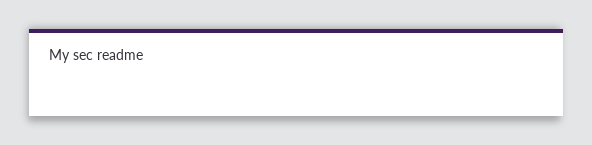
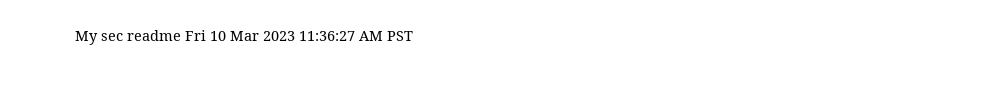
- My sec readme
+ My sec readme Fri 10 Mar 2023 11:36:27 AM PST

